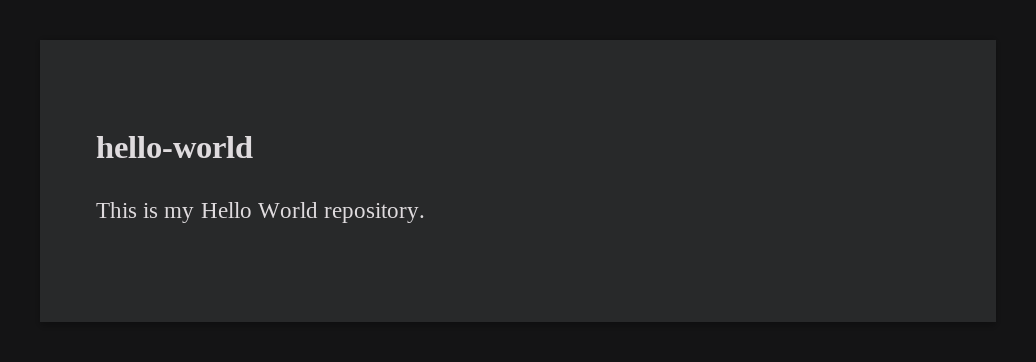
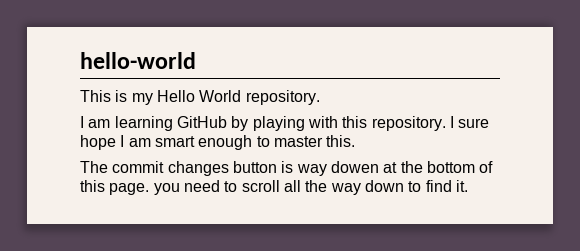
+ I am learning GitHub by playing with this repository. I sure hope I am smart enough to master this.
+ The commit changes button is way dowen at the bottom of this page. you need to scroll all the way down to find it.

